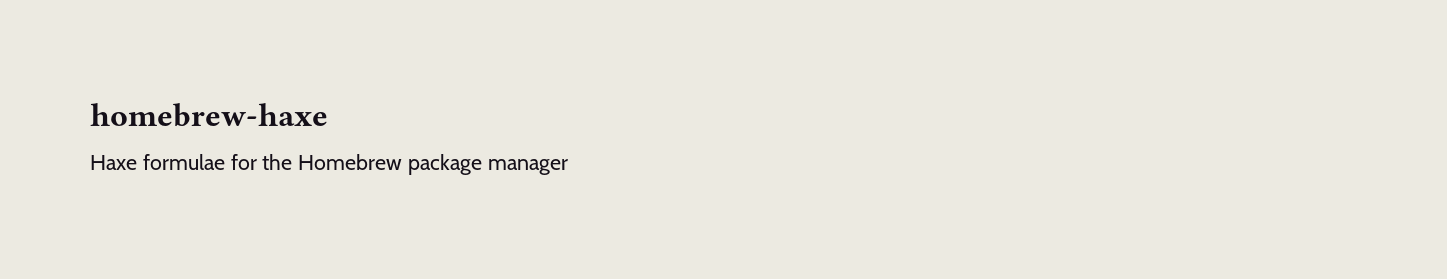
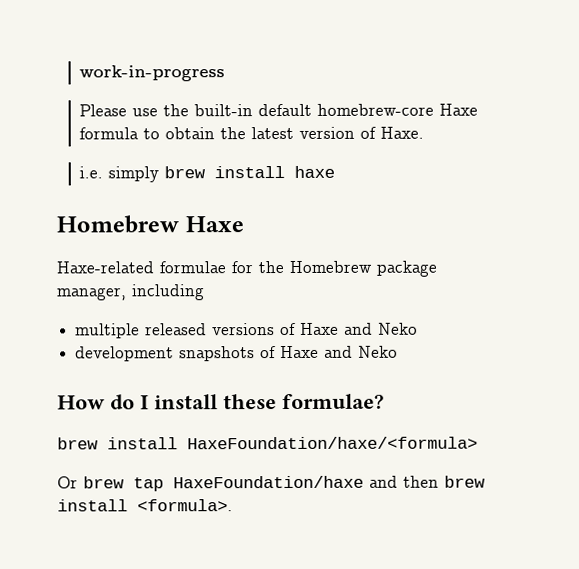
- homebrew-haxe
- Haxe formulae for the Homebrew package manager
+ work-in-progress
+ Please use the built-in default homebrew-core Haxe formula to obtain the latest version of Haxe.
+ i.e. simply brew install haxe
+ Homebrew Haxe
+ Haxe-related formulae for the Homebrew package manager, including
+ multiple released versions of Haxe and Neko
+ development snapshots of Haxe and Neko
+ How do I install these formulae?
+ brew install HaxeFoundation/haxe/<formula>
+ Or brew tap HaxeFoundation/haxe and then brew install <formula>.

